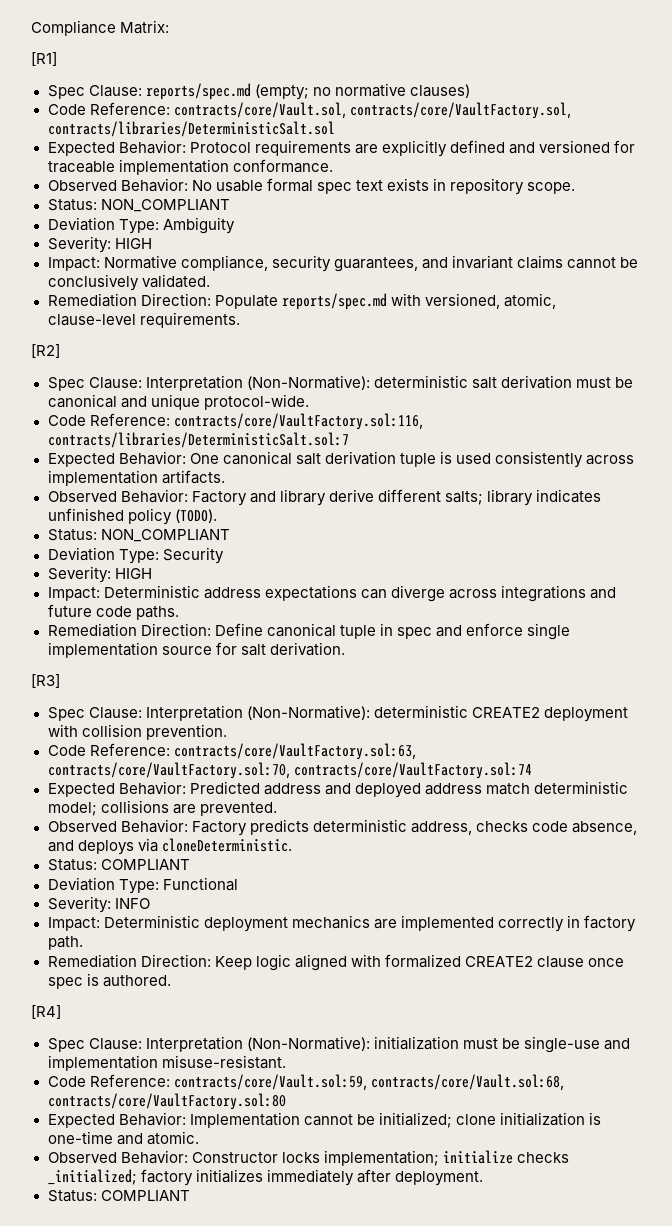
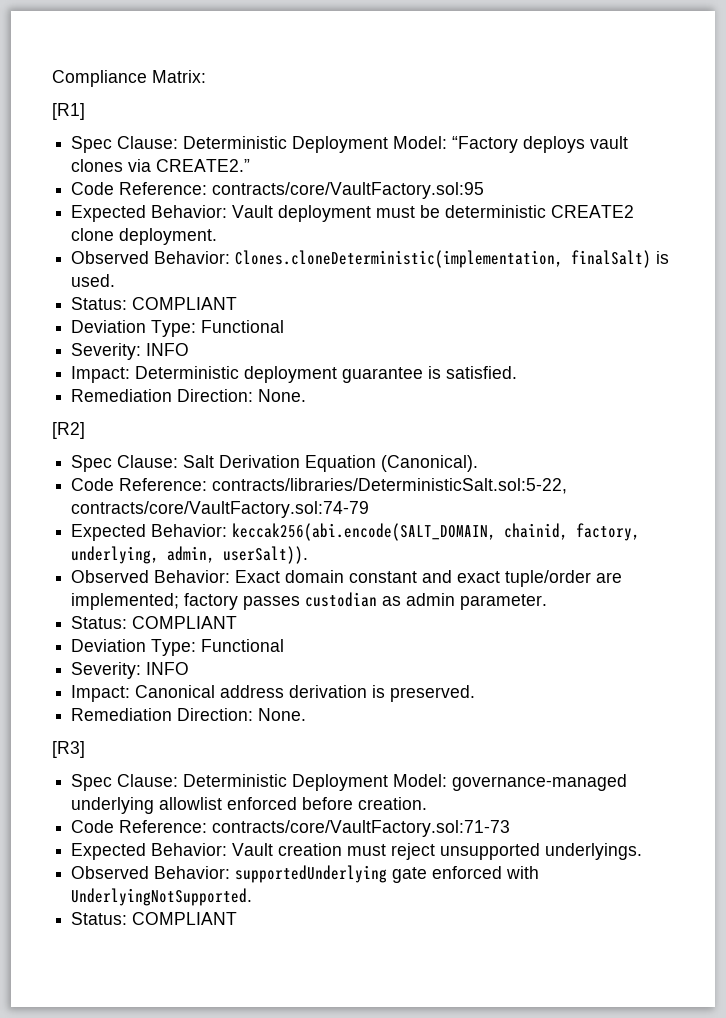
- Spec Clause: reports/spec.md (empty; no normative clauses)
- Code Reference: contracts/core/Vault.sol, contracts/core/VaultFactory.sol, contracts/libraries/DeterministicSalt.sol
- Expected Behavior: Protocol requirements are explicitly defined and versioned for traceable implementation conformance.
- Observed Behavior: No usable formal spec text exists in repository scope.
- Status: NON_COMPLIANT
- Deviation Type: Ambiguity
- Severity: HIGH
- Impact: Normative compliance, security guarantees, and invariant claims cannot be conclusively validated.
- Remediation Direction: Populate reports/spec.md with versioned, atomic, clause-level requirements.
- [R2]
- Spec Clause: Interpretation (Non-Normative): deterministic salt derivation must be canonical and unique protocol-wide.
- Code Reference: contracts/core/VaultFactory.sol:116, contracts/libraries/DeterministicSalt.sol:7
- Expected Behavior: One canonical salt derivation tuple is used consistently across implementation artifacts.
- Observed Behavior: Factory and library derive different salts; library indicates unfinished policy (TODO).
- Status: NON_COMPLIANT
- Deviation Type: Security
- Severity: HIGH
- Impact: Deterministic address expectations can diverge across integrations and future code paths.
- Remediation Direction: Define canonical tuple in spec and enforce single implementation source for salt derivation.
- [R3]
- Spec Clause: Interpretation (Non-Normative): deterministic CREATE2 deployment with collision prevention.
- Code Reference: contracts/core/VaultFactory.sol:63, contracts/core/VaultFactory.sol:70, contracts/core/VaultFactory.sol:74
- Expected Behavior: Predicted address and deployed address match deterministic model; collisions are prevented.
- Observed Behavior: Factory predicts deterministic address, checks code absence, and deploys via cloneDeterministic.
+ Spec Clause: Deterministic Deployment Model: “Factory deploys vault clones via CREATE2.”
+ Code Reference: contracts/core/VaultFactory.sol:95
+ Expected Behavior: Vault deployment must be deterministic CREATE2 clone deployment.
+ Observed Behavior: Clones.cloneDeterministic(implementation, finalSalt) is used.
- Impact: Deterministic deployment mechanics are implemented correctly in factory path.
- Remediation Direction: Keep logic aligned with formalized CREATE2 clause once spec is authored.
- [R4]
- Spec Clause: Interpretation (Non-Normative): initialization must be single-use and implementation misuse-resistant.
- Code Reference: contracts/core/Vault.sol:59, contracts/core/Vault.sol:68, contracts/core/VaultFactory.sol:80
- Expected Behavior: Implementation cannot be initialized; clone initialization is one-time and atomic.
- Observed Behavior: Constructor locks implementation; initialize checks _initialized; factory initializes immediately after deployment.
+ Impact: Deterministic deployment guarantee is satisfied.
+ Remediation Direction: None.
+ [R2]
+ Spec Clause: Salt Derivation Equation (Canonical).
+ Code Reference: contracts/libraries/DeterministicSalt.sol:5-22, contracts/core/VaultFactory.sol:74-79
+ Expected Behavior: keccak256(abi.encode(SALT_DOMAIN, chainid, factory, underlying, admin, userSalt)).
+ Observed Behavior: Exact domain constant and exact tuple/order are implemented; factory passes custodian as admin parameter.
+ Status: COMPLIANT
+ Deviation Type: Functional
+ Severity: INFO
+ Impact: Canonical address derivation is preserved.
+ Remediation Direction: None.
+ [R3]
+ Spec Clause: Deterministic Deployment Model: governance-managed underlying allowlist enforced before creation.
+ Code Reference: contracts/core/VaultFactory.sol:71-73
+ Expected Behavior: Vault creation must reject unsupported underlyings.
+ Observed Behavior: supportedUnderlying gate enforced with UnderlyingNotSupported.

